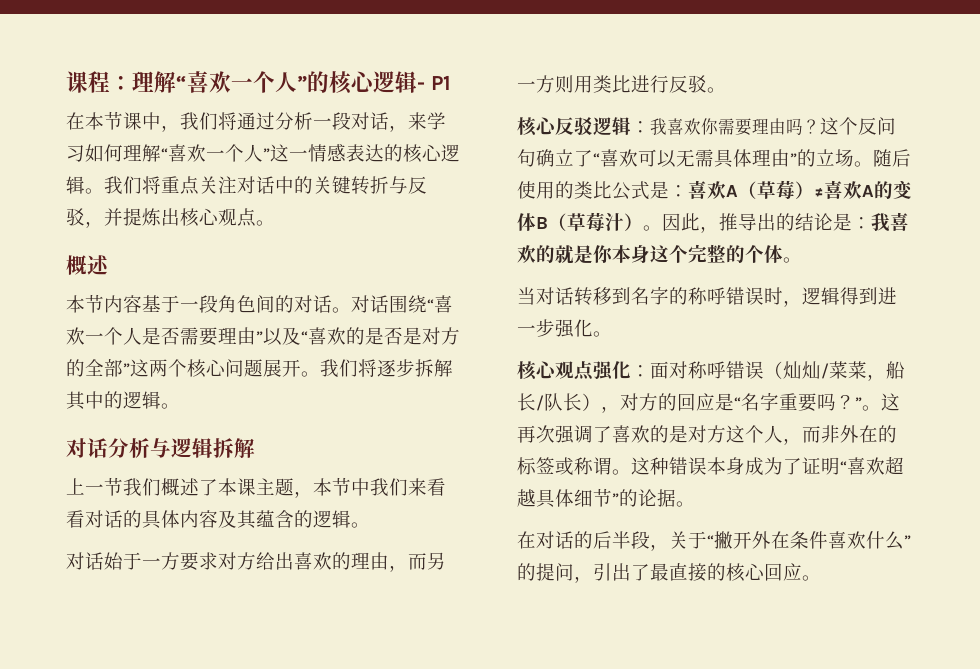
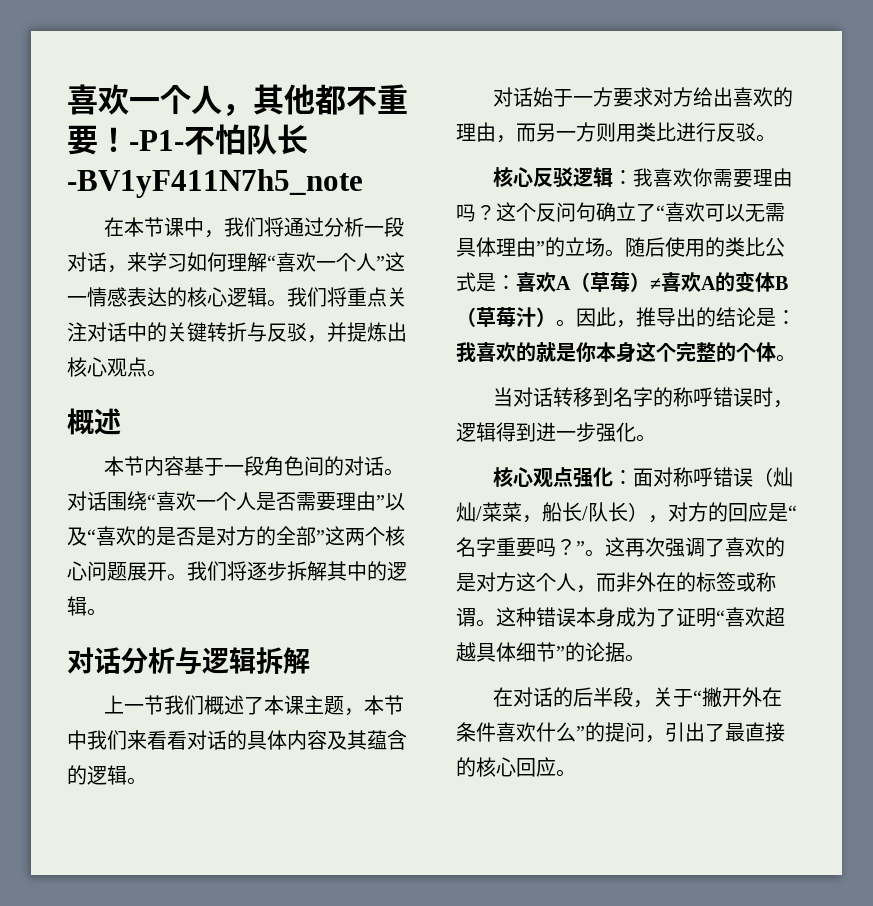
- 课程：理解“喜欢一个人”的核心逻辑- P1
+ 喜欢一个人，其他都不重要！-P1-不怕队长-BV1yF411N7h5_note

